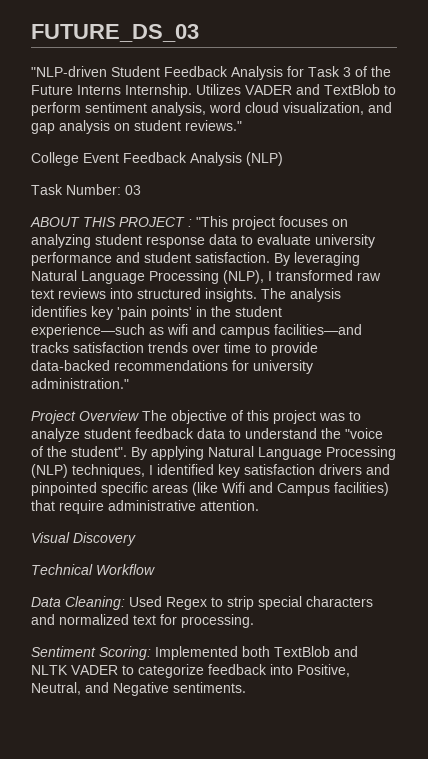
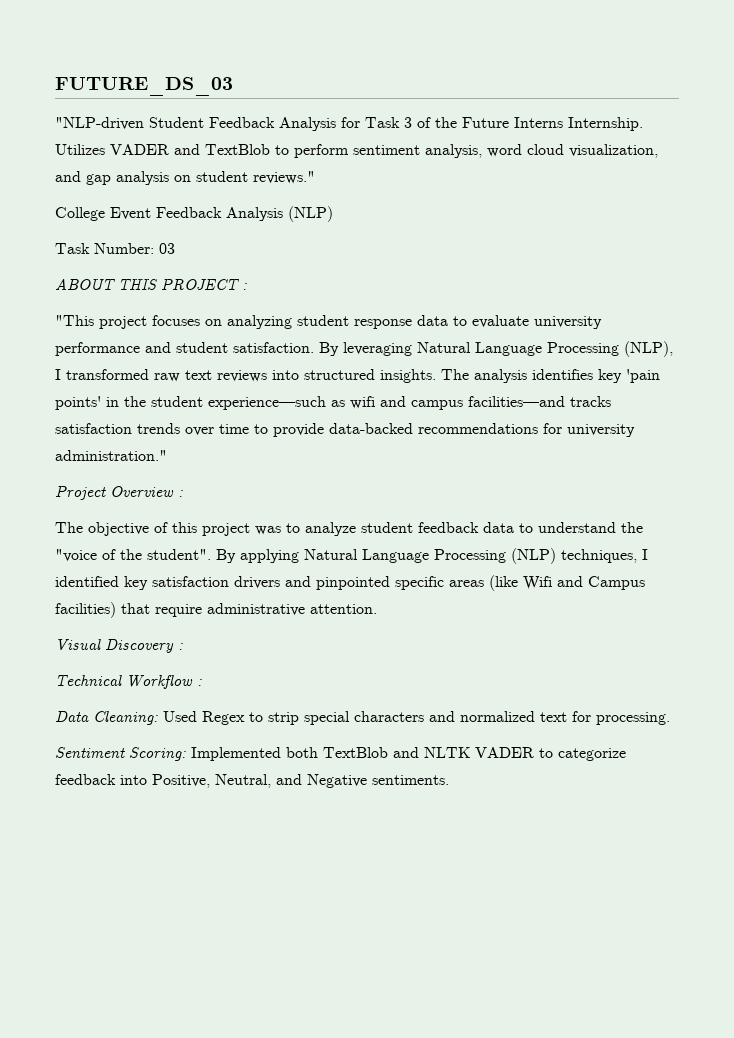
- ABOUT THIS PROJECT : "This project focuses on analyzing student response data to evaluate university performance and student satisfaction.
+ ABOUT THIS PROJECT :
+ "This project focuses on analyzing student response data to evaluate university performance and student satisfaction.
- Project Overview The objective of this project was to analyze student feedback data to understand the "voice of the student".
+ Project Overview :
+ The objective of this project was to analyze student feedback data to understand the "voice of the student".
- Visual Discovery
+ Visual Discovery :
- Technical Workflow
+ Technical Workflow :

